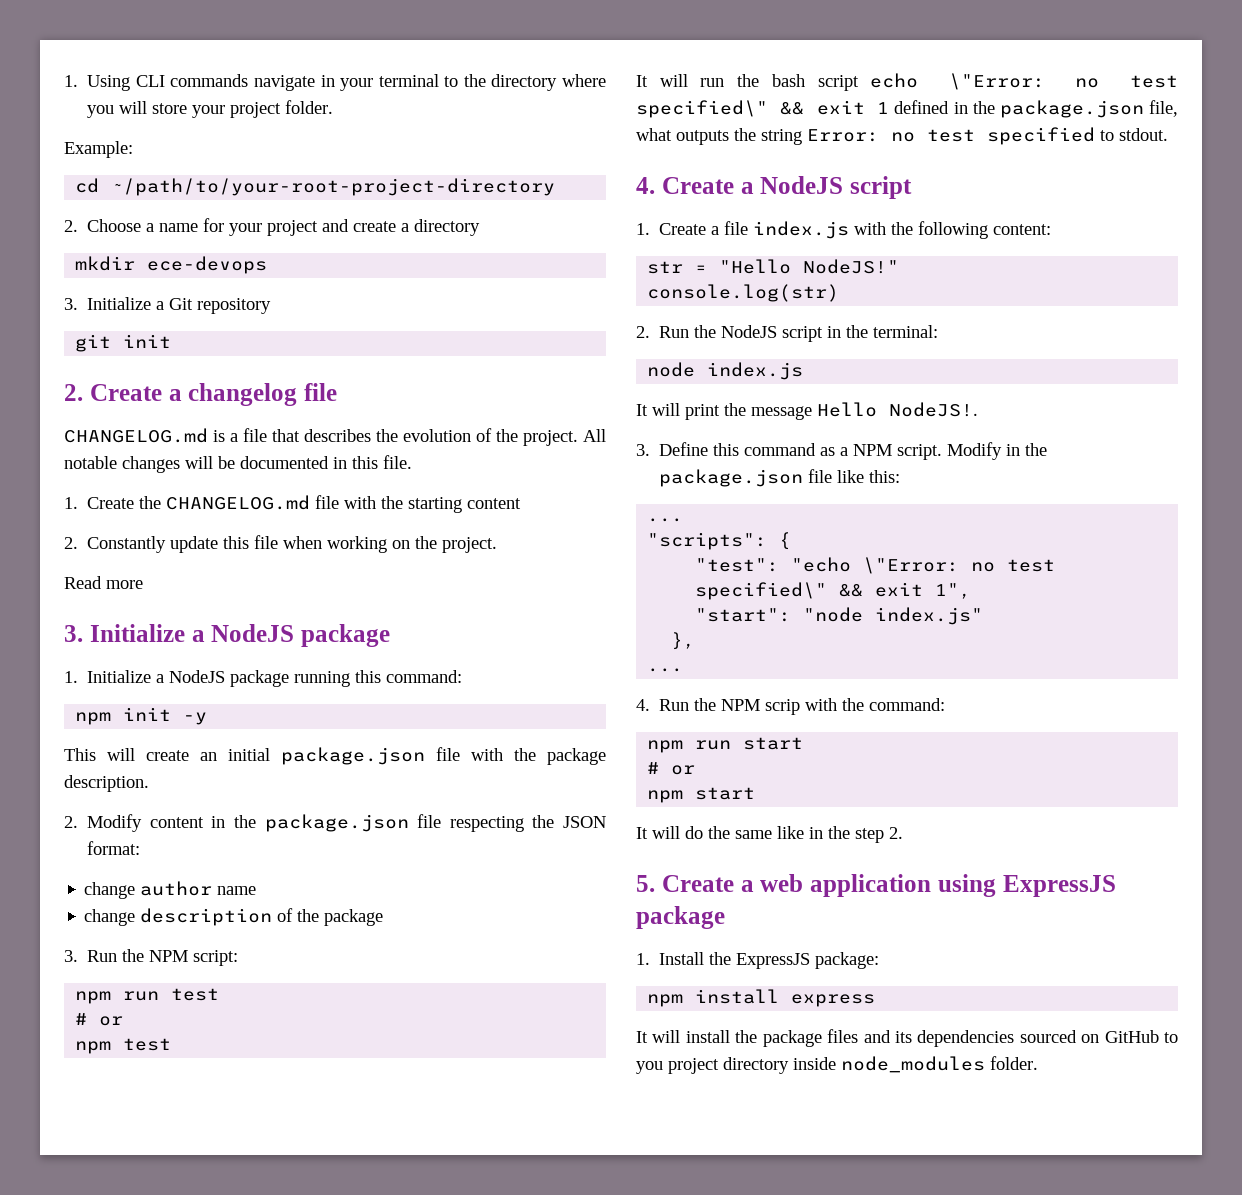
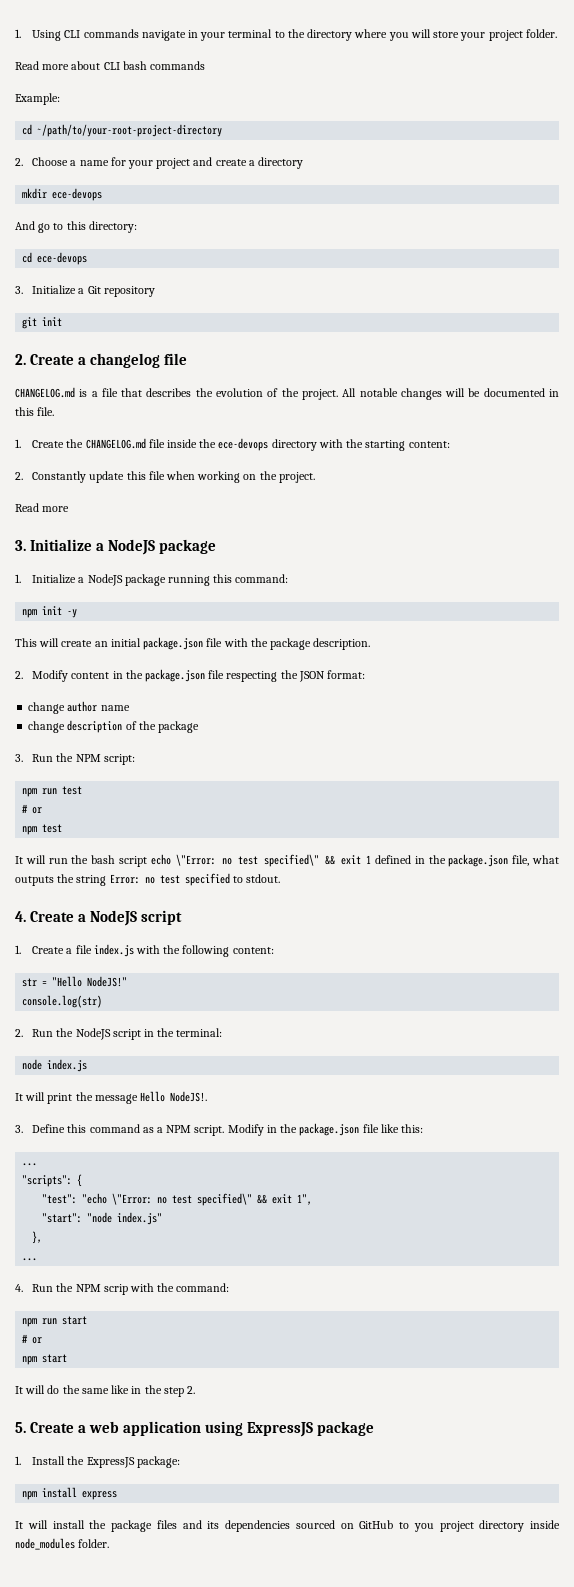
+ Read more about CLI bash commands
+ And go to this directory:
+ cd ece-devops
- 1. Create the CHANGELOG.md file with the starting content
+ 1. Create the CHANGELOG.md file inside the ece-devops directory with the starting content:

